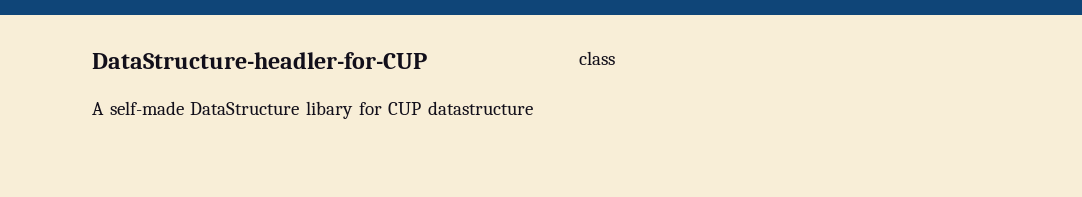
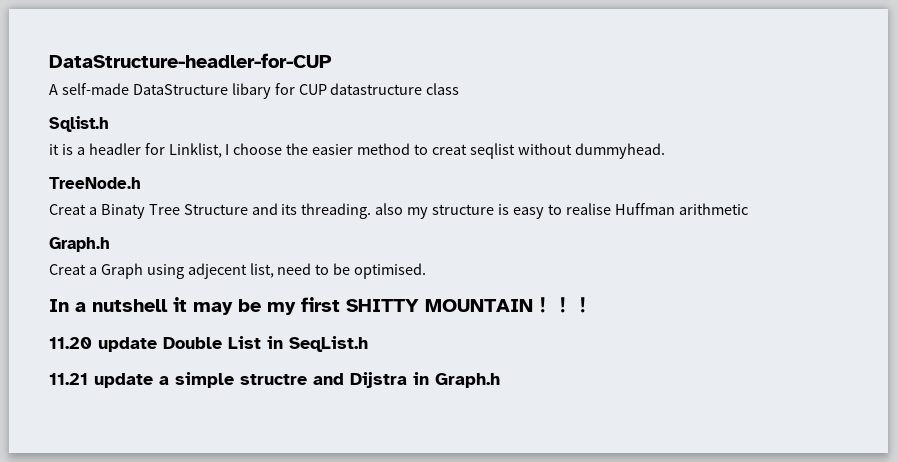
+ Sqlist.h
+ it is a headler for Linklist, I choose the easier method to creat seqlist without dummyhead.
+ TreeNode.h
+ Creat a Binaty Tree Structure and its threading. also my structure is easy to realise Huffman arithmetic
+ Graph.h
+ Creat a Graph using adjecent list, need to be optimised.
+ In a nutshell it may be my first SHITTY MOUNTAIN！！！
+ 11.20 update Double List in SeqList.h
+ 11.21 update a simple structre and Dijstra in Graph.h

